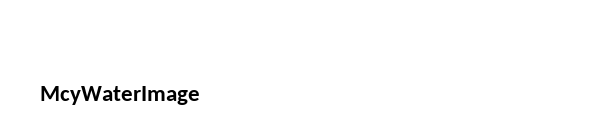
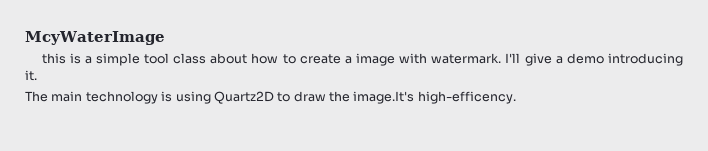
+ this is a simple tool class about how to create a image with watermark. I'll give a demo introducing it.
+ The main technology is using Quartz2D to draw the image.It's high-efficency.

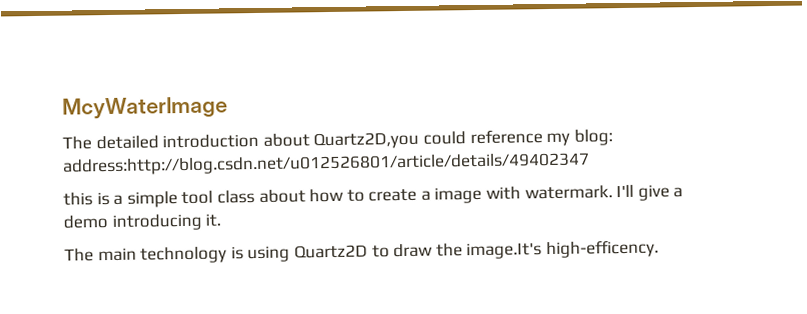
+ The detailed introduction about Quartz2D,you could reference my blog: address:http://blog.csdn.net/u012526801/article/details/49402347

